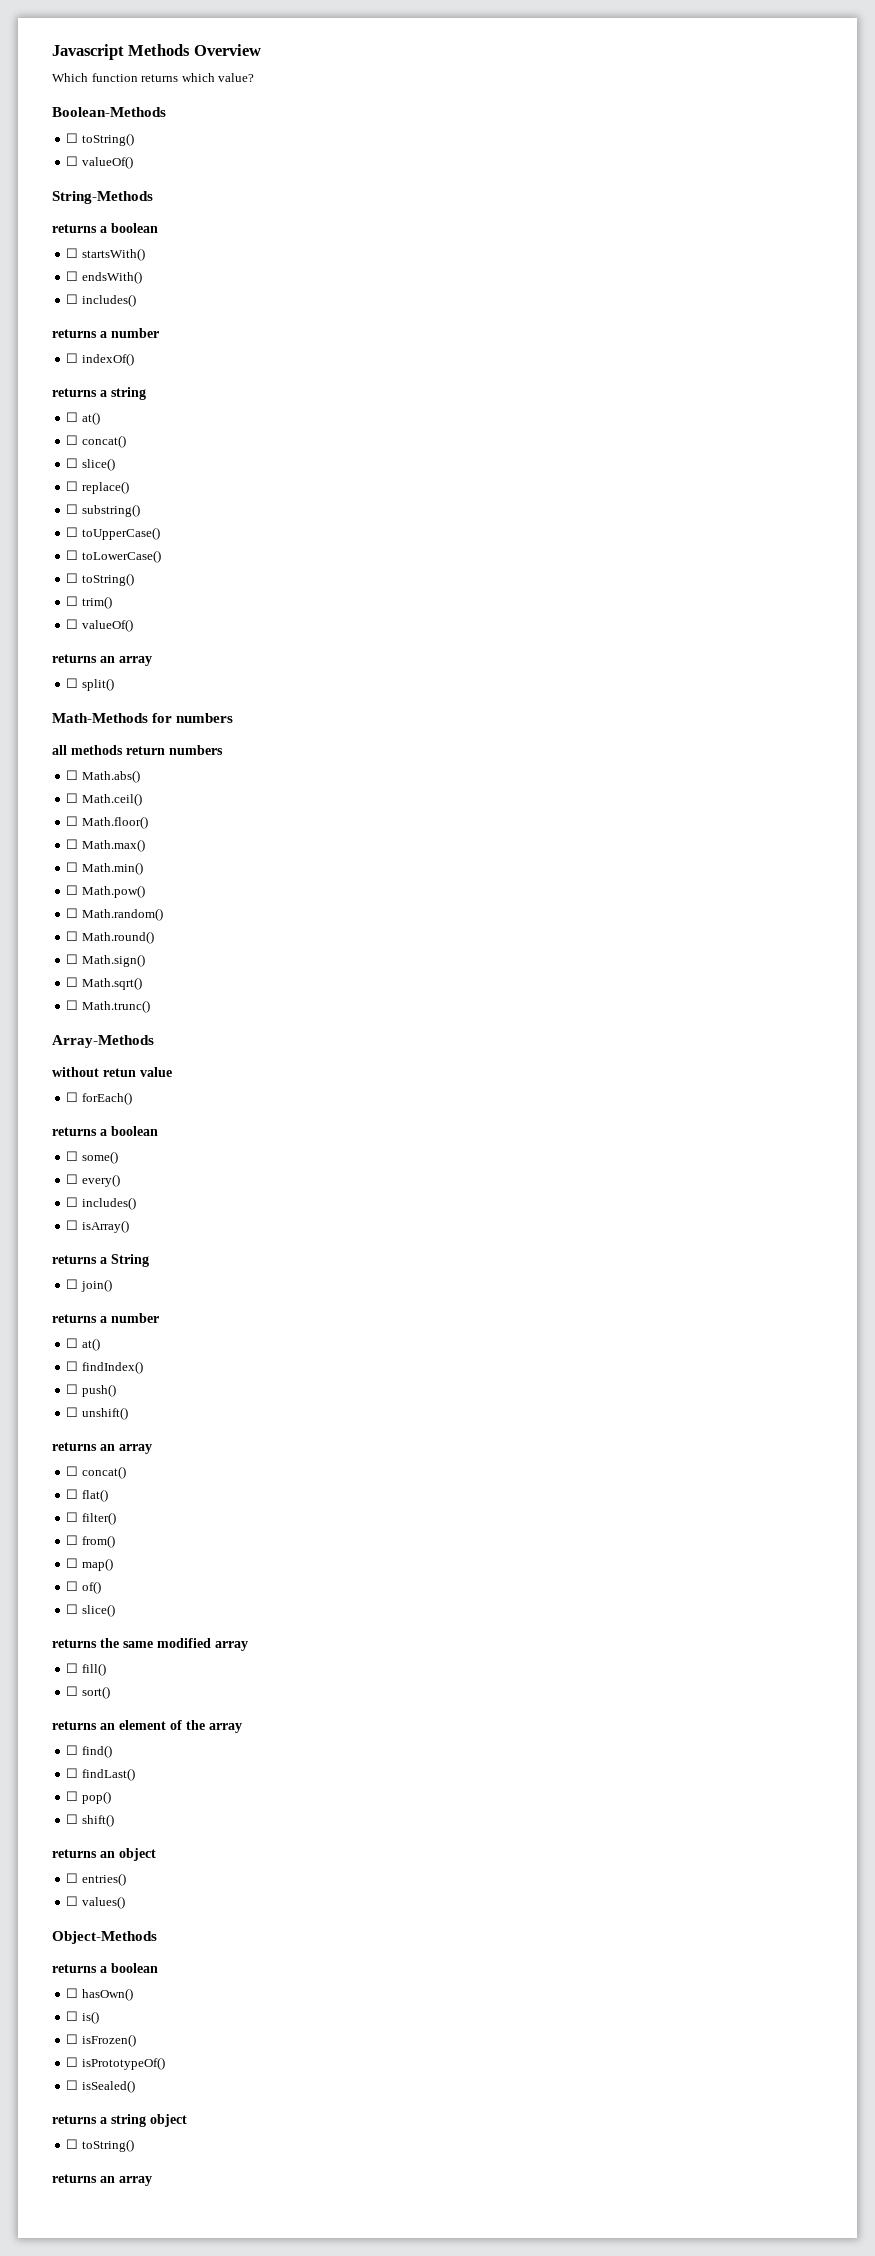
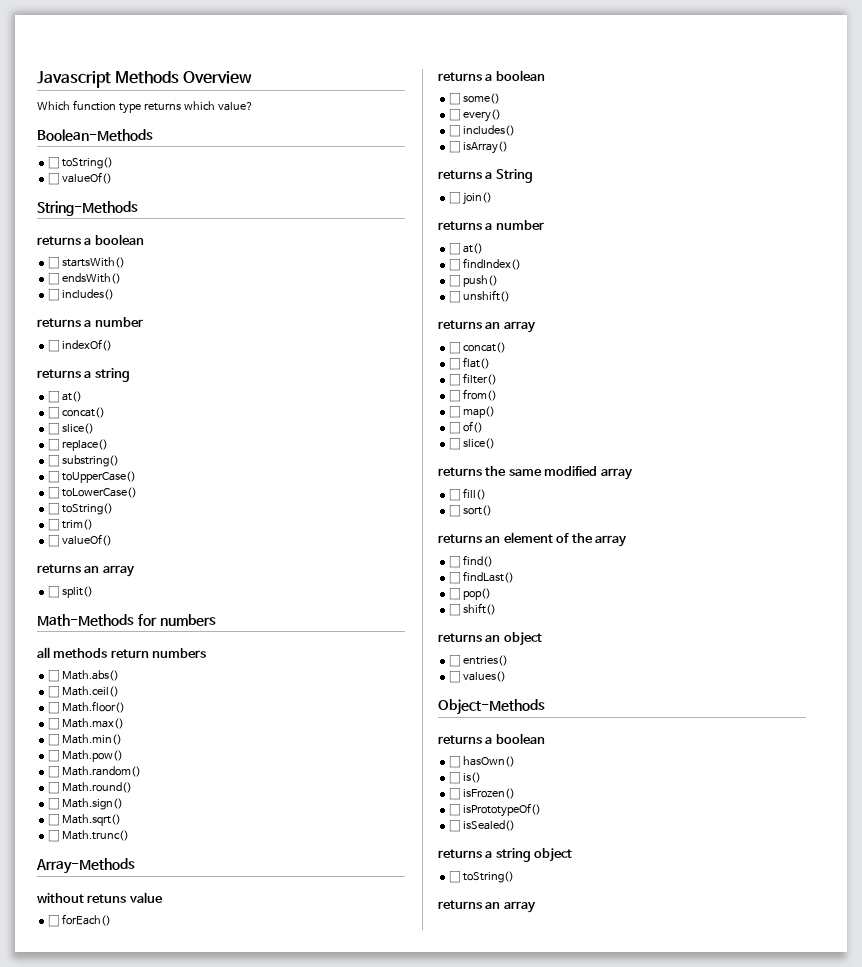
- Which function returns which value?
+ Which function type returns which value?
- without retun value
+ without retuns value

